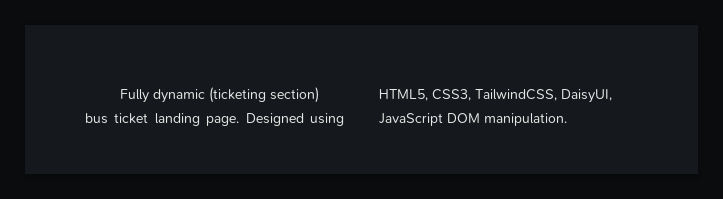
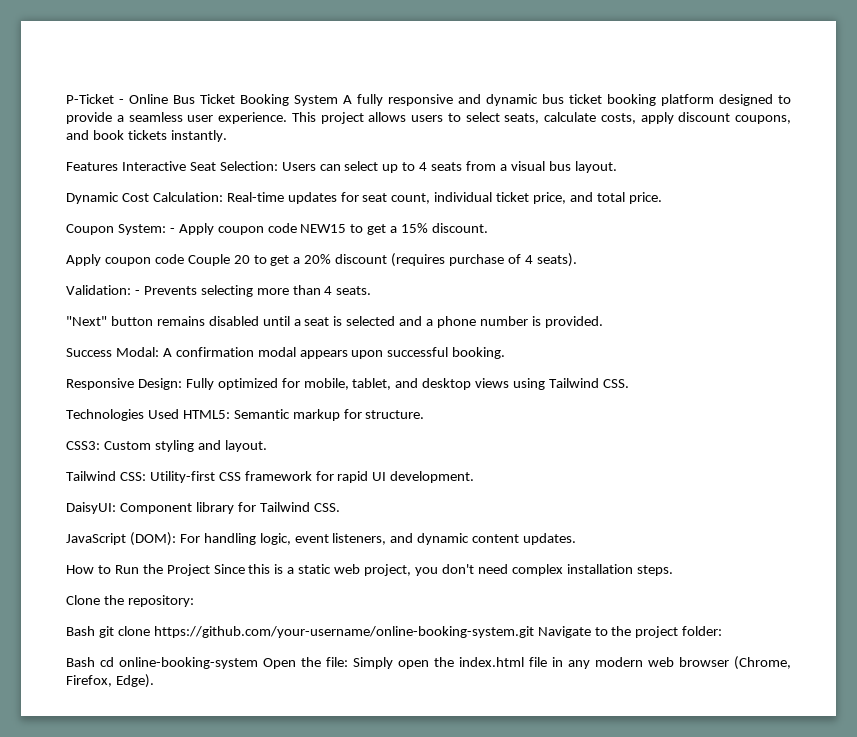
- Fully dynamic (ticketing section) bus ticket landing page. Designed using HTML5, CSS3, TailwindCSS, DaisyUI, JavaScript DOM manipulation.
+ P-Ticket - Online Bus Ticket Booking System A fully responsive and dynamic bus ticket booking platform designed to provide a seamless user experience. This project allows users to select seats, calculate costs, apply discount coupons, and book tickets instantly.
+ Features Interactive Seat Selection: Users can select up to 4 seats from a visual bus layout.
+ Dynamic Cost Calculation: Real-time updates for seat count, individual ticket price, and total price.
+ Coupon System: - Apply coupon code NEW15 to get a 15% discount.
+ Apply coupon code Couple 20 to get a 20% discount (requires purchase of 4 seats).
+ Validation: - Prevents selecting more than 4 seats.
+ "Next" button remains disabled until a seat is selected and a phone number is provided.
+ Success Modal: A confirmation modal appears upon successful booking.
+ Responsive Design: Fully optimized for mobile, tablet, and desktop views using Tailwind CSS.
+ Technologies Used HTML5: Semantic markup for structure.
+ CSS3: Custom styling and layout.
+ Tailwind CSS: Utility-first CSS framework for rapid UI development.
+ DaisyUI: Component library for Tailwind CSS.
+ JavaScript (DOM): For handling logic, event listeners, and dynamic content updates.
+ How to Run the Project Since this is a static web project, you don't need complex installation steps.
+ Clone the repository:
+ Bash git clone https://github.com/your-username/online-booking-system.git Navigate to the project folder:
+ Bash cd online-booking-system Open the file: Simply open the index.html file in any modern web browser (Chrome, Firefox, Edge).

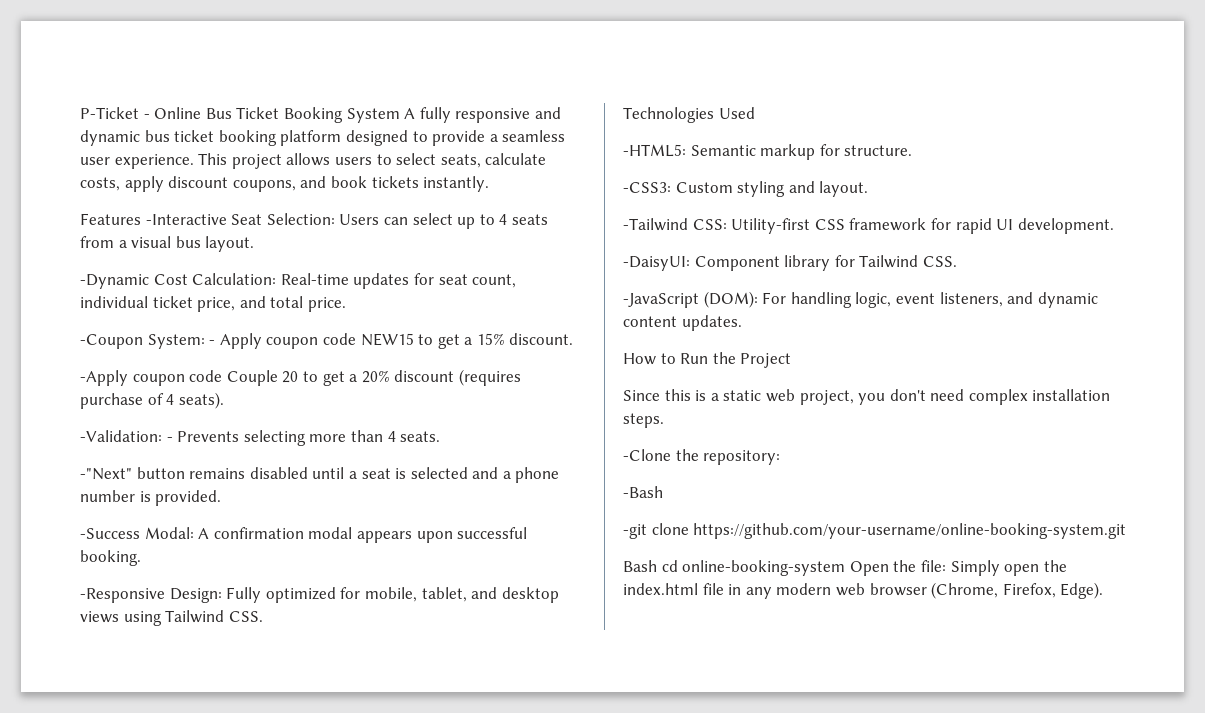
- Features Interactive Seat Selection: Users can select up to 4 seats from a visual bus layout.
+ Features -Interactive Seat Selection: Users can select up to 4 seats from a visual bus layout.
- Dynamic Cost Calculation: Real-time updates for seat count, individual ticket price, and total price.
+ -Dynamic Cost Calculation: Real-time updates for seat count, individual ticket price, and total price.
- Coupon System: - Apply coupon code NEW15 to get a 15% discount.
+ -Coupon System: - Apply coupon code NEW15 to get a 15% discount.
- Apply coupon code Couple 20 to get a 20% discount (requires purchase of 4 seats).
+ -Apply coupon code Couple 20 to get a 20% discount (requires purchase of 4 seats).
- Validation: - Prevents selecting more than 4 seats.
+ -Validation: - Prevents selecting more than 4 seats.
- "Next" button remains disabled until a seat is selected and a phone number is provided.
+ -"Next" button remains disabled until a seat is selected and a phone number is provided.
- Success Modal: A confirmation modal appears upon successful booking.
+ -Success Modal: A confirmation modal appears upon successful booking.
- Responsive Design: Fully optimized for mobile, tablet, and desktop views using Tailwind CSS.
+ -Responsive Design: Fully optimized for mobile, tablet, and desktop views using Tailwind CSS.
- Technologies Used HTML5: Semantic markup for structure.
+ Technologies Used
+ -HTML5: Semantic markup for structure.
- CSS3: Custom styling and layout.
+ -CSS3: Custom styling and layout.
- Tailwind CSS: Utility-first CSS framework for rapid UI development.
+ -Tailwind CSS: Utility-first CSS framework for rapid UI development.
- DaisyUI: Component library for Tailwind CSS.
+ -DaisyUI: Component library for Tailwind CSS.
- JavaScript (DOM): For handling logic, event listeners, and dynamic content updates.
+ -JavaScript (DOM): For handling logic, event listeners, and dynamic content updates.
- How to Run the Project Since this is a static web project, you don't need complex installation steps.
+ How to Run the Project
+ Since this is a static web project, you don't need complex installation steps.
- Clone the repository:
+ -Clone the repository:
- Bash git clone https://github.com/your-username/online-booking-system.git Navigate to the project folder:
+ -Bash
+ -git clone https://github.com/your-username/online-booking-system.git

